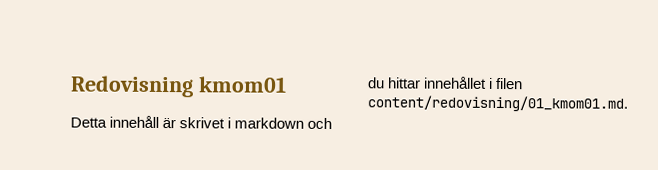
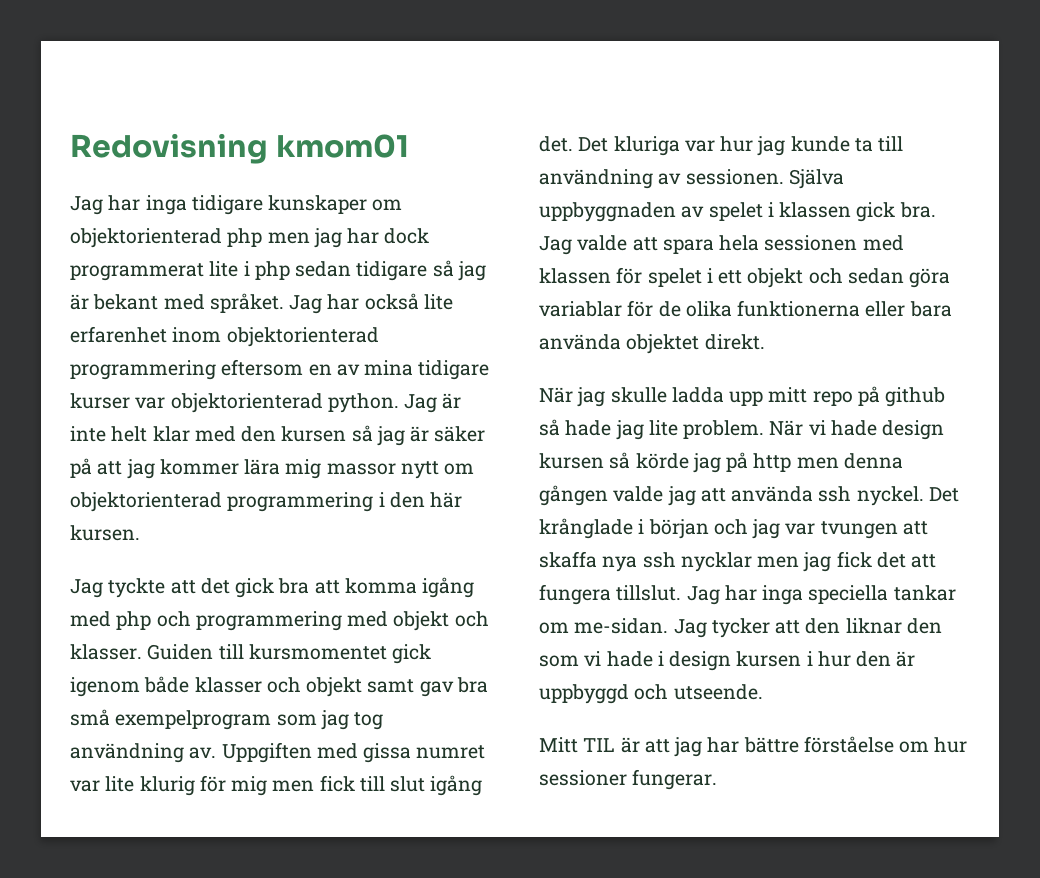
- Detta innehåll är skrivet i markdown och du hittar innehållet i filen content/redovisning/01_kmom01.md.
+ Jag har inga tidigare kunskaper om objektorienterad php men jag har dock programmerat lite i php sedan tidigare så jag är bekant med språket. Jag har också lite erfarenhet inom objektorienterad programmering eftersom en av mina tidigare kurser var objektorienterad python. Jag är inte helt klar med den kursen så jag är säker på att jag kommer lära mig massor nytt om objektorienterad programmering i den här kursen.
+ Jag tyckte att det gick bra att komma igång med php och programmering med objekt och klasser. Guiden till kursmomentet gick igenom både klasser och objekt samt gav bra små exempelprogram som jag tog användning av. Uppgiften med gissa numret var lite klurig för mig men fick till slut igång det. Det kluriga var hur jag kunde ta till användning av sessionen. Själva uppbyggnaden av spelet i klassen gick bra. Jag valde att spara hela sessionen med klassen för spelet i ett objekt och sedan göra variablar för de olika funktionerna eller bara använda objektet direkt.
+ När jag skulle ladda upp mitt repo på github så hade jag lite problem. När vi hade design kursen så körde jag på http men denna gången valde jag att använda ssh nyckel. Det krånglade i början och jag var tvungen att skaffa nya ssh nycklar men jag fick det att fungera tillslut. Jag har inga speciella tankar om me-sidan. Jag tycker att den liknar den som vi hade i design kursen i hur den är uppbyggd och utseende.
+ Mitt TIL är att jag har bättre förståelse om hur sessioner fungerar.

